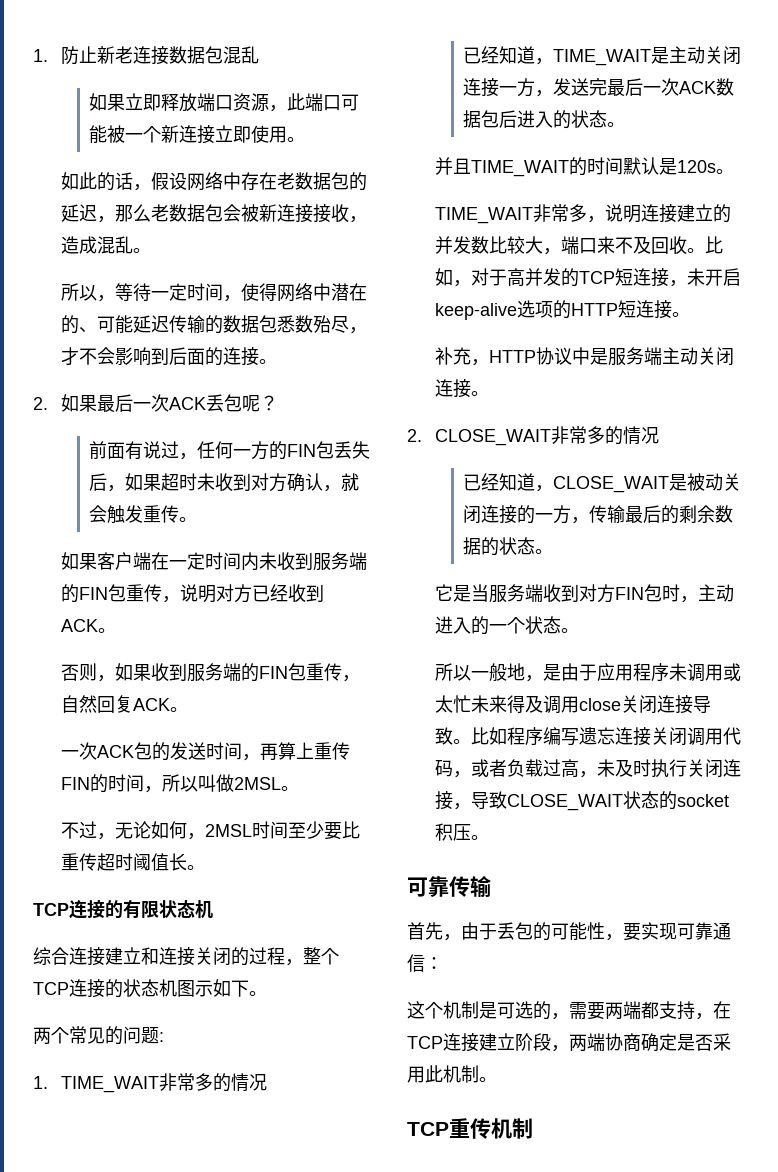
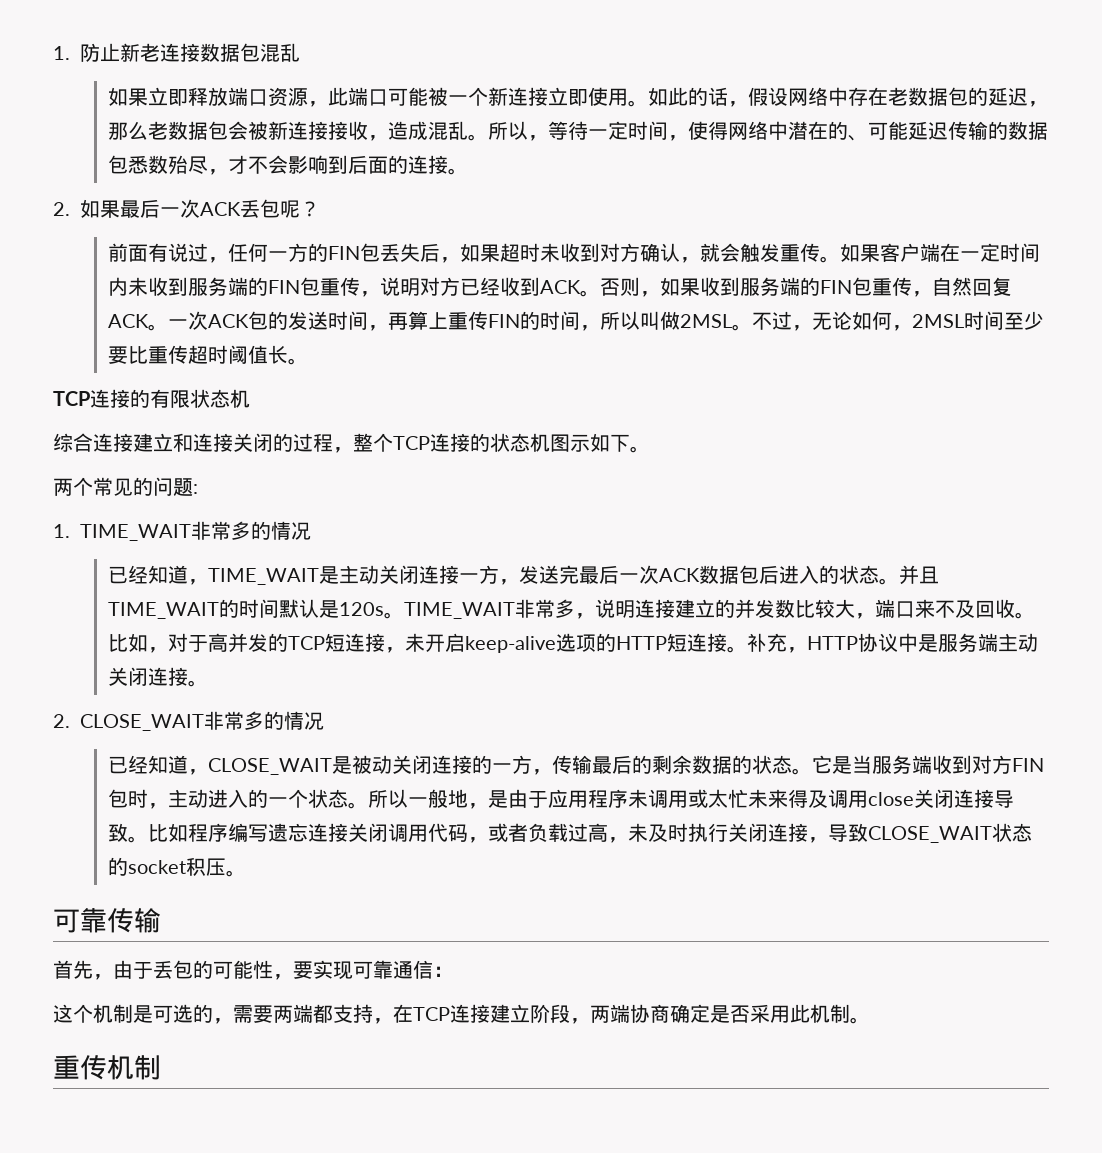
- 如果立即释放端口资源，此端口可能被一个新连接立即使用。
- 如此的话，假设网络中存在老数据包的延迟，那么老数据包会被新连接接收，造成混乱。
- 所以，等待一定时间，使得网络中潜在的、可能延迟传输的数据包悉数殆尽，才不会影响到后面的连接。
+ 如果立即释放端口资源，此端口可能被一个新连接立即使用。如此的话，假设网络中存在老数据包的延迟，那么老数据包会被新连接接收，造成混乱。所以，等待一定时间，使得网络中潜在的、可能延迟传输的数据包悉数殆尽，才不会影响到后面的连接。
- 前面有说过，任何一方的FIN包丢失后，如果超时未收到对方确认，就会触发重传。
- 如果客户端在一定时间内未收到服务端的FIN包重传，说明对方已经收到ACK。
- 否则，如果收到服务端的FIN包重传，自然回复ACK。
- 一次ACK包的发送时间，再算上重传FIN的时间，所以叫做2MSL。
- 不过，无论如何，2MSL时间至少要比重传超时阈值长。
+ 前面有说过，任何一方的FIN包丢失后，如果超时未收到对方确认，就会触发重传。如果客户端在一定时间内未收到服务端的FIN包重传，说明对方已经收到ACK。否则，如果收到服务端的FIN包重传，自然回复ACK。一次ACK包的发送时间，再算上重传FIN的时间，所以叫做2MSL。不过，无论如何，2MSL时间至少要比重传超时阈值长。
- 已经知道，TIME_WAIT是主动关闭连接一方，发送完最后一次ACK数据包后进入的状态。
- 并且TIME_WAIT的时间默认是120s。
- TIME_WAIT非常多，说明连接建立的并发数比较大，端口来不及回收。
+ 已经知道，TIME_WAIT是主动关闭连接一方，发送完最后一次ACK数据包后进入的状态。并且TIME_WAIT的时间默认是120s。TIME_WAIT非常多，说明连接建立的并发数比较大，端口来不及回收。
- 比如，对于高并发的TCP短连接，未开启keep-alive选项的HTTP短连接。
- 补充，HTTP协议中是服务端主动关闭连接。
+ 比如，对于高并发的TCP短连接，未开启keep-alive选项的HTTP短连接。补充，HTTP协议中是服务端主动关闭连接。
- 已经知道，CLOSE_WAIT是被动关闭连接的一方，传输最后的剩余数据的状态。
- 它是当服务端收到对方FIN包时，主动进入的一个状态。
- 所以一般地，是由于应用程序未调用或太忙未来得及调用close关闭连接导致。
+ 已经知道，CLOSE_WAIT是被动关闭连接的一方，传输最后的剩余数据的状态。它是当服务端收到对方FIN包时，主动进入的一个状态。所以一般地，是由于应用程序未调用或太忙未来得及调用close关闭连接导致。
- TCP重传机制
+ 重传机制

